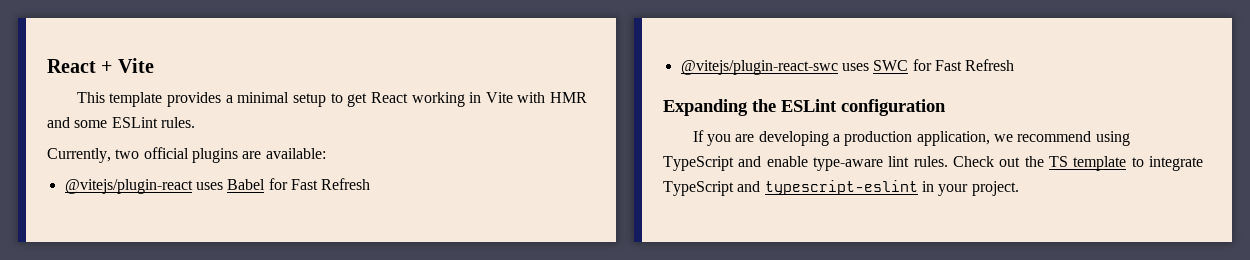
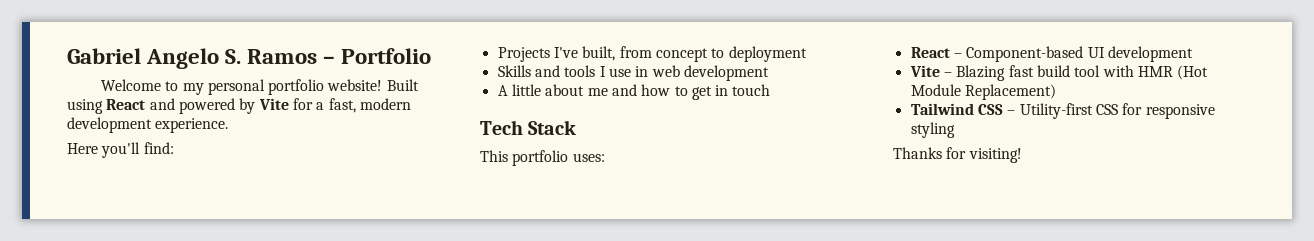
- React + Vite
- This template provides a minimal setup to get React working in Vite with HMR and some ESLint rules.
- Currently, two official plugins are available:
- @vitejs/plugin-react uses Babel for Fast Refresh
- @vitejs/plugin-react-swc uses SWC for Fast Refresh
- Expanding the ESLint configuration
- If you are developing a production application, we recommend using TypeScript and enable type-aware lint rules. Check out the TS template to integrate TypeScript and typescript-eslint in your project.
+ Gabriel Angelo S. Ramos – Portfolio
+ Welcome to my personal portfolio website! Built using React and powered by Vite for a fast, modern development experience.
+ Here you'll find:
+ Projects I've built, from concept to deployment
+ Skills and tools I use in web development
+ A little about me and how to get in touch
+ Tech Stack
+ This portfolio uses:
+ React – Component-based UI development
+ Vite – Blazing fast build tool with HMR (Hot Module Replacement)
+ Tailwind CSS – Utility-first CSS for responsive styling
+ Thanks for visiting!

